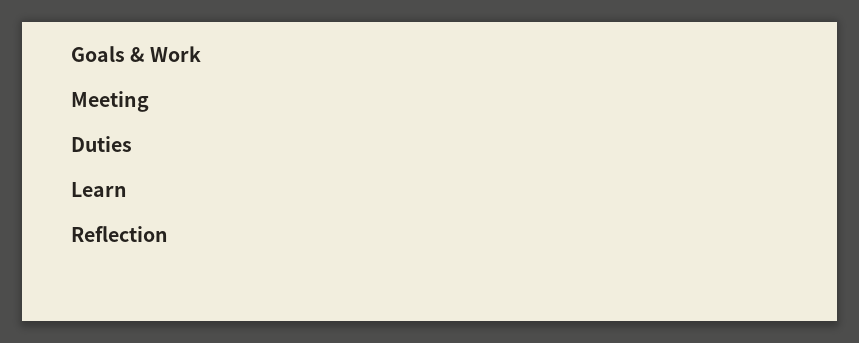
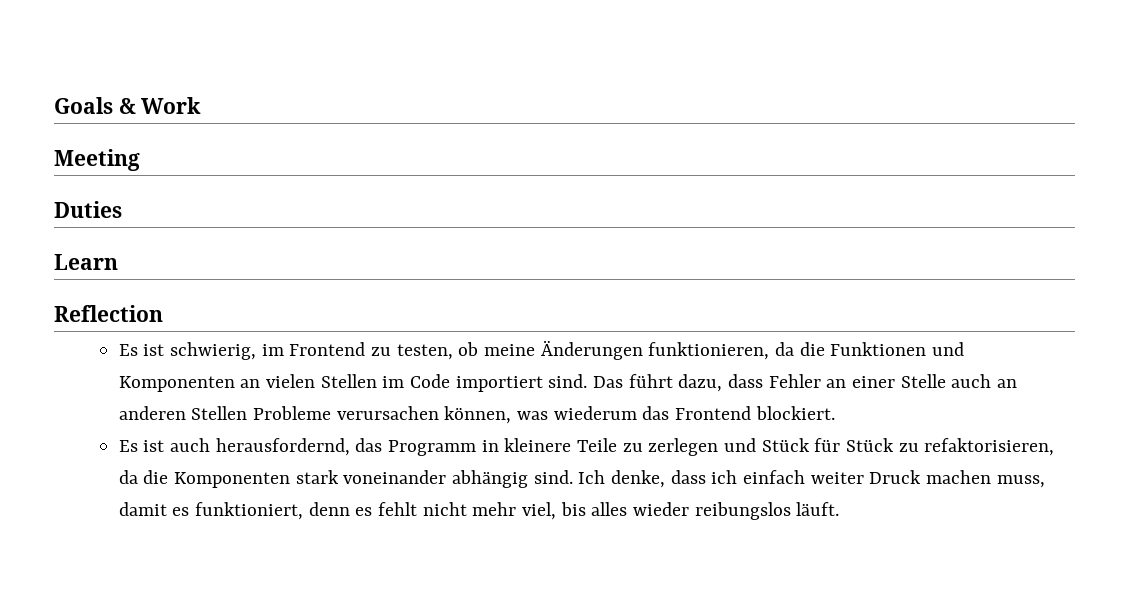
+ Es ist schwierig, im Frontend zu testen, ob meine Änderungen funktionieren, da die Funktionen und Komponenten an vielen Stellen im Code importiert sind. Das führt dazu, dass Fehler an einer Stelle auch an anderen Stellen Probleme verursachen können, was wiederum das Frontend blockiert.
+ Es ist auch herausfordernd, das Programm in kleinere Teile zu zerlegen und Stück für Stück zu refaktorisieren, da die Komponenten stark voneinander abhängig sind. Ich denke, dass ich einfach weiter Druck machen muss, damit es funktioniert, denn es fehlt nicht mehr viel, bis alles wieder reibungslos läuft.

